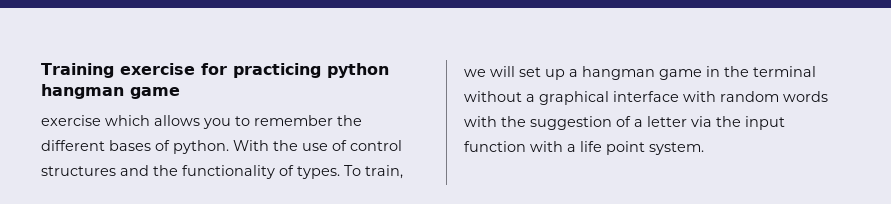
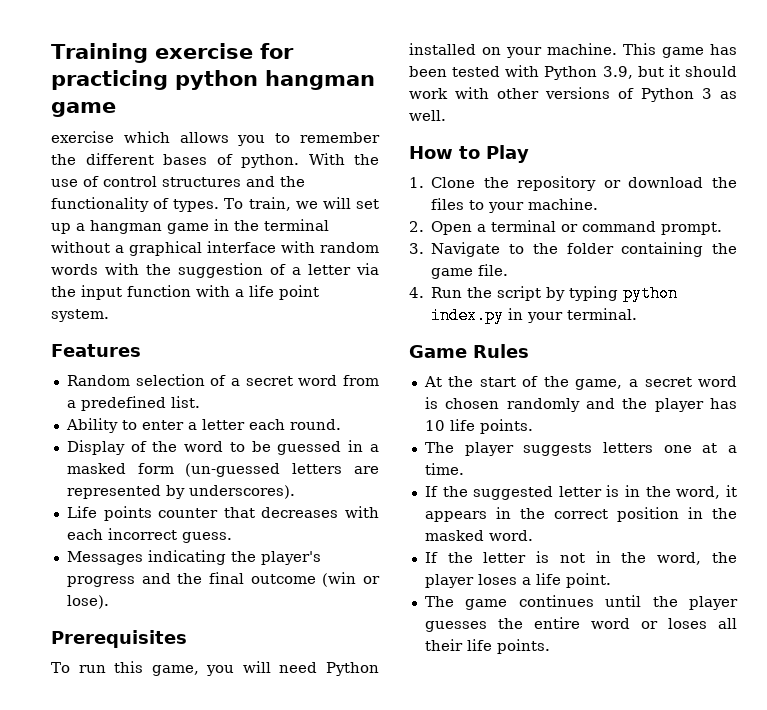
+ Features
+ Random selection of a secret word from a predefined list.
+ Ability to enter a letter each round.
+ Display of the word to be guessed in a masked form (un-guessed letters are represented by underscores).
+ Life points counter that decreases with each incorrect guess.
+ Messages indicating the player's progress and the final outcome (win or lose).
+ Prerequisites
+ To run this game, you will need Python installed on your machine. This game has been tested with Python 3.9, but it should work with other versions of Python 3 as well.
+ How to Play
+ 1. Clone the repository or download the files to your machine.
+ 2. Open a terminal or command prompt.
+ 3. Navigate to the folder containing the game file.
+ 4. Run the script by typing python index.py in your terminal.
+ Game Rules
+ At the start of the game, a secret word is chosen randomly and the player has 10 life points.
+ The player suggests letters one at a time.
+ If the suggested letter is in the word, it appears in the correct position in the masked word.
+ If the letter is not in the word, the player loses a life point.
+ The game continues until the player guesses the entire word or loses all their life points.

